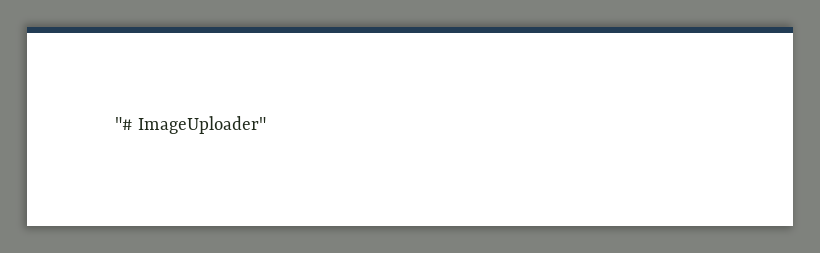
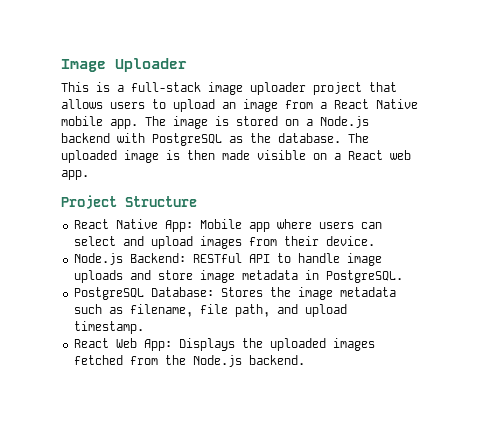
- "# ImageUploader"
+ Image Uploader
+ This is a full-stack image uploader project that allows users to upload an image from a React Native mobile app. The image is stored on a Node.js backend with PostgreSQL as the database. The uploaded image is then made visible on a React web app.
+ Project Structure
+ React Native App: Mobile app where users can select and upload images from their device.
+ Node.js Backend: RESTful API to handle image uploads and store image metadata in PostgreSQL.
+ PostgreSQL Database: Stores the image metadata such as filename, file path, and upload timestamp.
+ React Web App: Displays the uploaded images fetched from the Node.js backend.

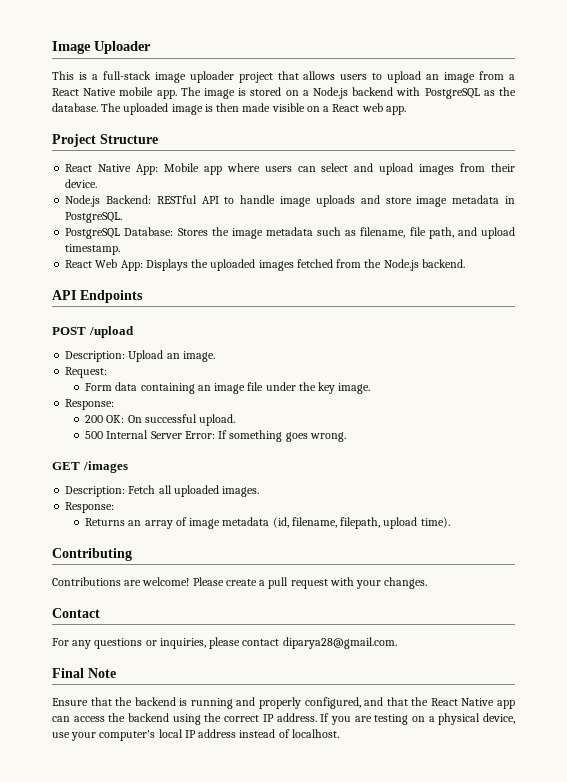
+ API Endpoints
+ POST /upload
+ Description: Upload an image.
+ Request:
+ Form data containing an image file under the key image.
+ Response:
+ 200 OK: On successful upload.
+ 500 Internal Server Error: If something goes wrong.
+ GET /images
+ Description: Fetch all uploaded images.
+ Response:
+ Returns an array of image metadata (id, filename, filepath, upload time).
+ Contributing
+ Contributions are welcome! Please create a pull request with your changes.
+ Contact
+ For any questions or inquiries, please contact diparya28@gmail.com.
+ Final Note
+ Ensure that the backend is running and properly configured, and that the React Native app can access the backend using the correct IP address. If you are testing on a physical device, use your computer's local IP address instead of localhost.

